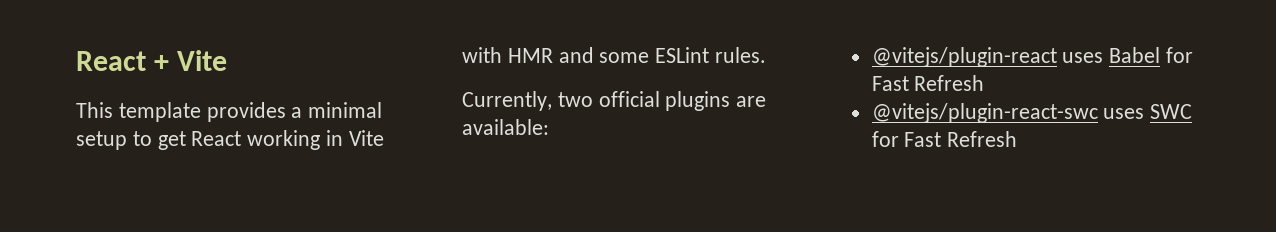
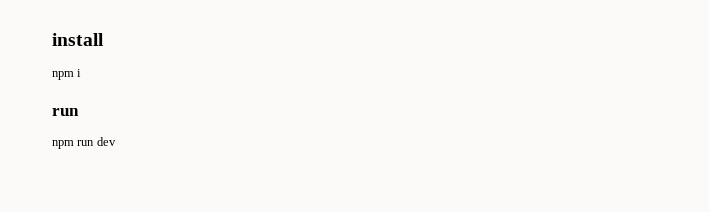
- React + Vite
- This template provides a minimal setup to get React working in Vite with HMR and some ESLint rules.
- Currently, two official plugins are available:
- @vitejs/plugin-react uses Babel for Fast Refresh
- @vitejs/plugin-react-swc uses SWC for Fast Refresh
+ install
+ npm i
+ run
+ npm run dev

